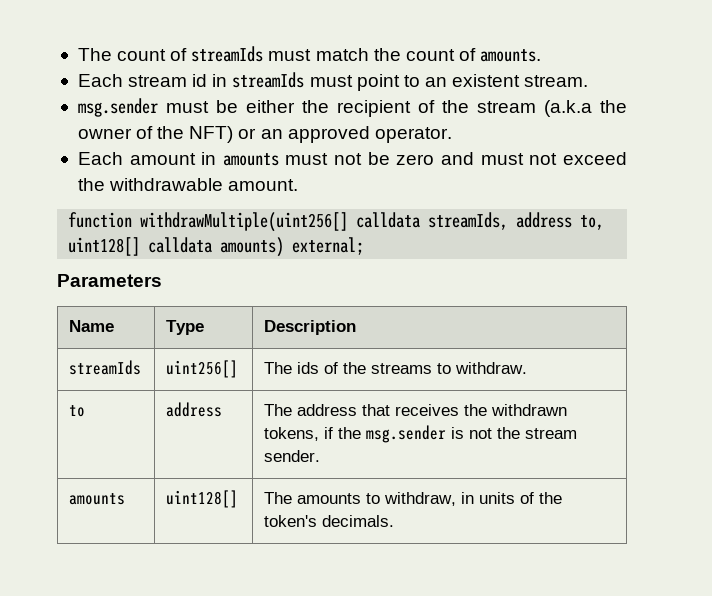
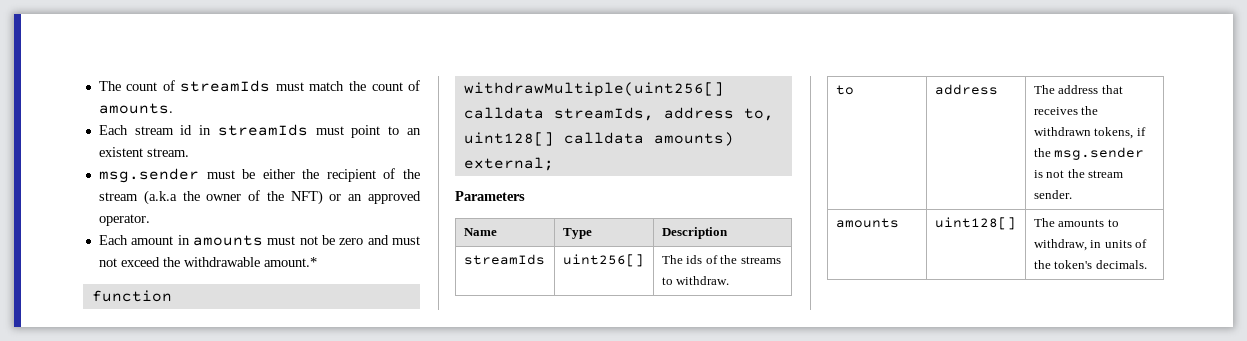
- Each amount in amounts must not be zero and must not exceed the withdrawable amount.
+ Each amount in amounts must not be zero and must not exceed the withdrawable amount.*

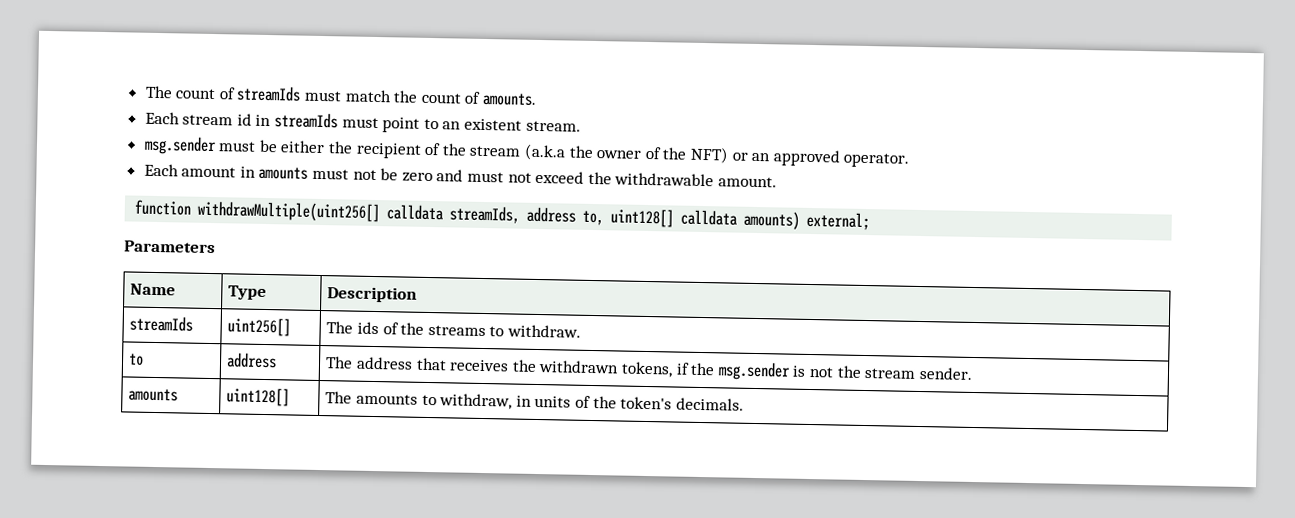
- Each amount in amounts must not be zero and must not exceed the withdrawable amount.*
+ Each amount in amounts must not be zero and must not exceed the withdrawable amount.

